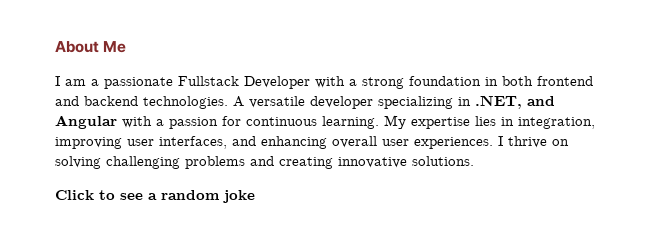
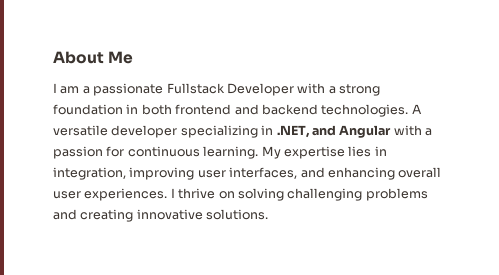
- Click to see a random joke

